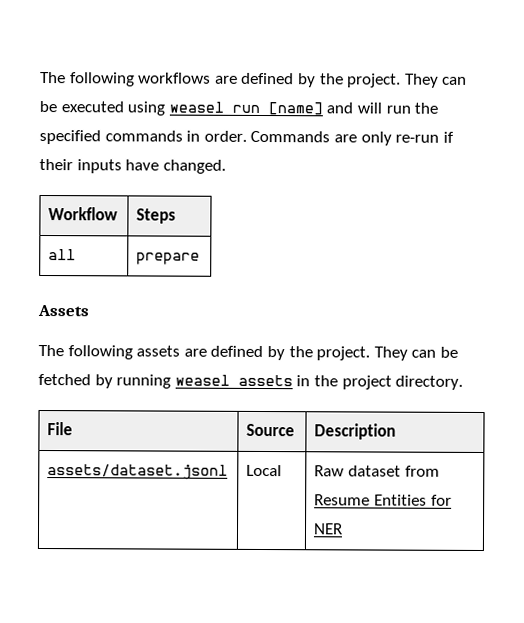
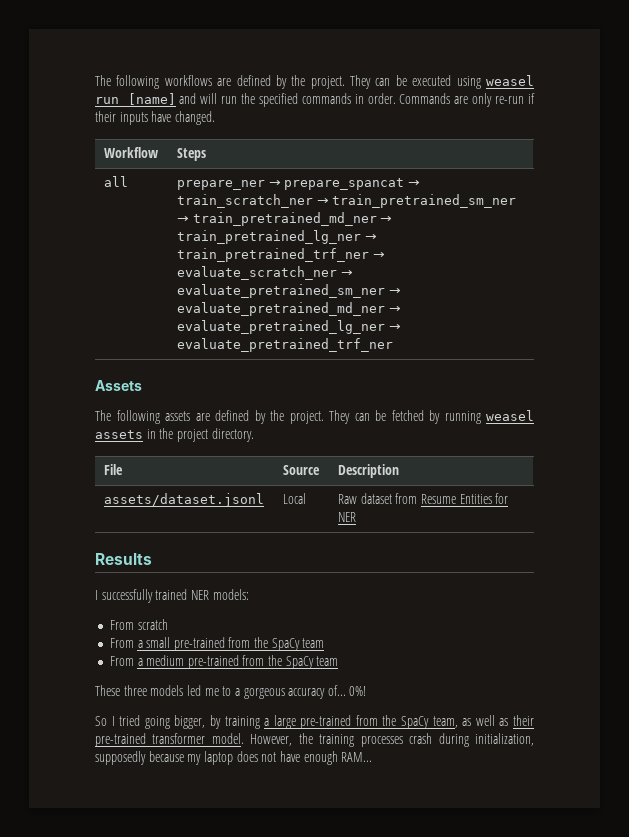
- all | prepare
+ all | prepare_ner → prepare_spancat → train_scratch_ner → train_pretrained_sm_ner → train_pretrained_md_ner → train_pretrained_lg_ner → train_pretrained_trf_ner → evaluate_scratch_ner → evaluate_pretrained_sm_ner → evaluate_pretrained_md_ner → evaluate_pretrained_lg_ner → evaluate_pretrained_trf_ner
+ Results
+ I successfully trained NER models:
+ From scratch
+ From a small pre-trained from the SpaCy team
+ From a medium pre-trained from the SpaCy team
+ These three models led me to a gorgeous accuracy of... 0%!
+ So I tried going bigger, by training a large pre-trained from the SpaCy team, as well as their pre-trained transformer model. However, the training processes crash during initialization, supposedly because my laptop does not have enough RAM...

